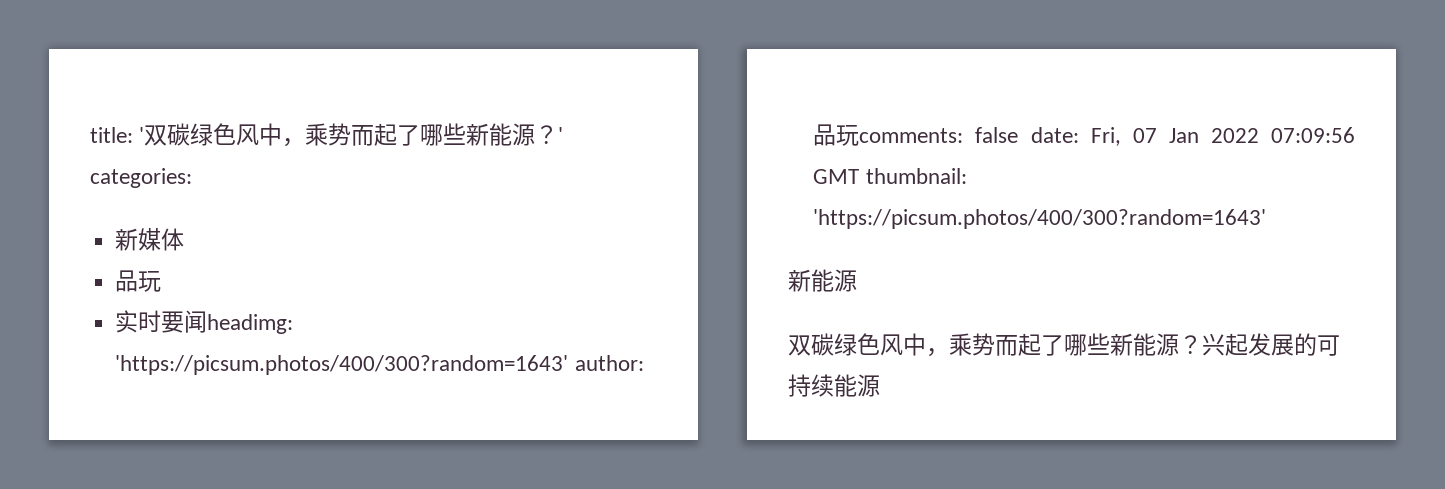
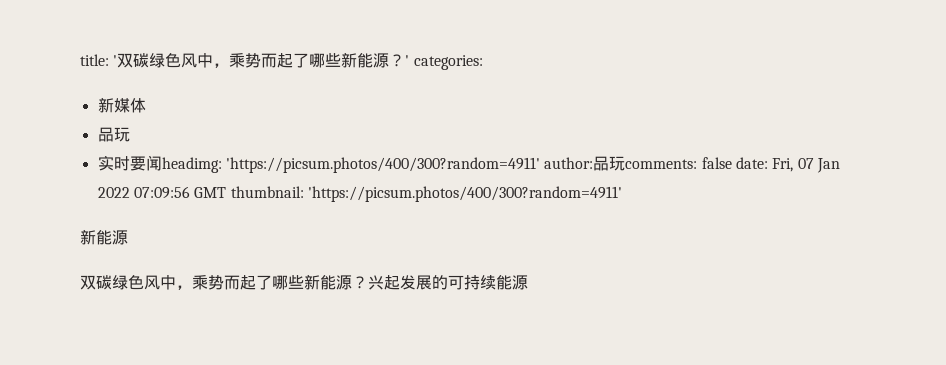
- 实时要闻headimg: 'https://picsum.photos/400/300?random=1643' author:品玩comments: false date: Fri, 07 Jan 2022 07:09:56 GMT thumbnail: 'https://picsum.photos/400/300?random=1643'
+ 实时要闻headimg: 'https://picsum.photos/400/300?random=4911' author:品玩comments: false date: Fri, 07 Jan 2022 07:09:56 GMT thumbnail: 'https://picsum.photos/400/300?random=4911'

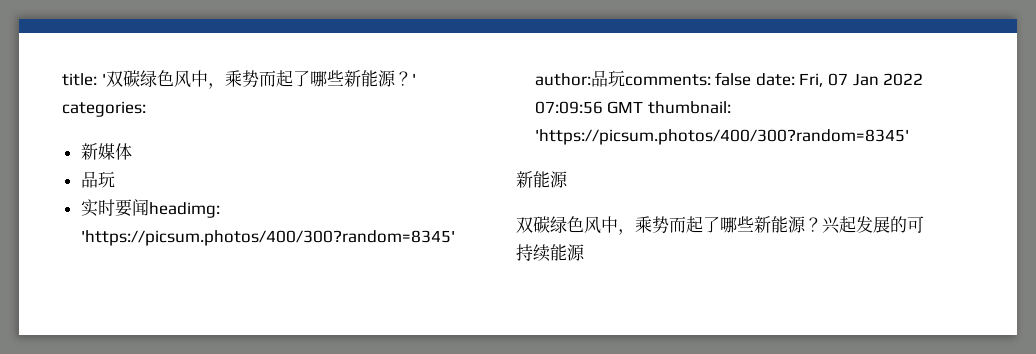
- 实时要闻headimg: 'https://picsum.photos/400/300?random=4911' author:品玩comments: false date: Fri, 07 Jan 2022 07:09:56 GMT thumbnail: 'https://picsum.photos/400/300?random=4911'
+ 实时要闻headimg: 'https://picsum.photos/400/300?random=8345' author:品玩comments: false date: Fri, 07 Jan 2022 07:09:56 GMT thumbnail: 'https://picsum.photos/400/300?random=8345'

